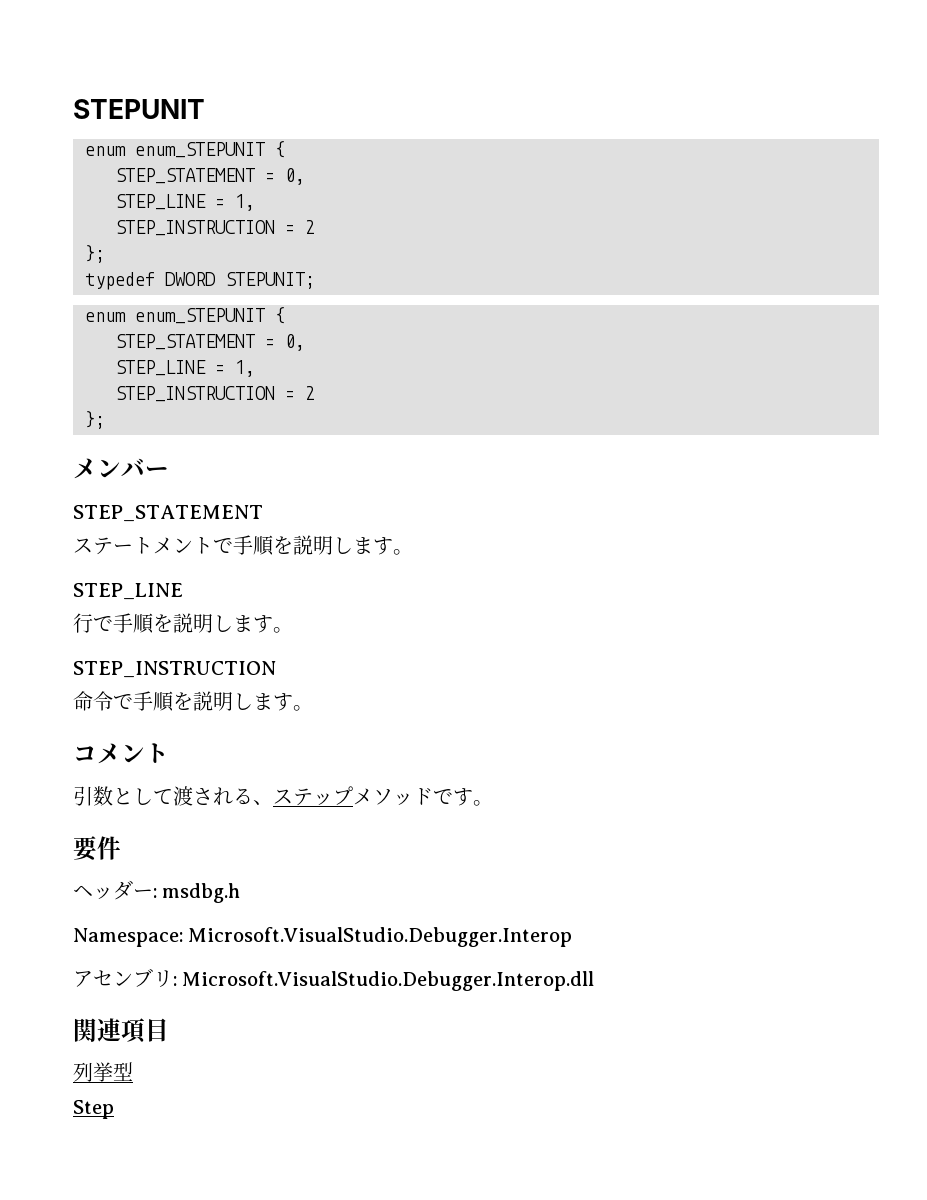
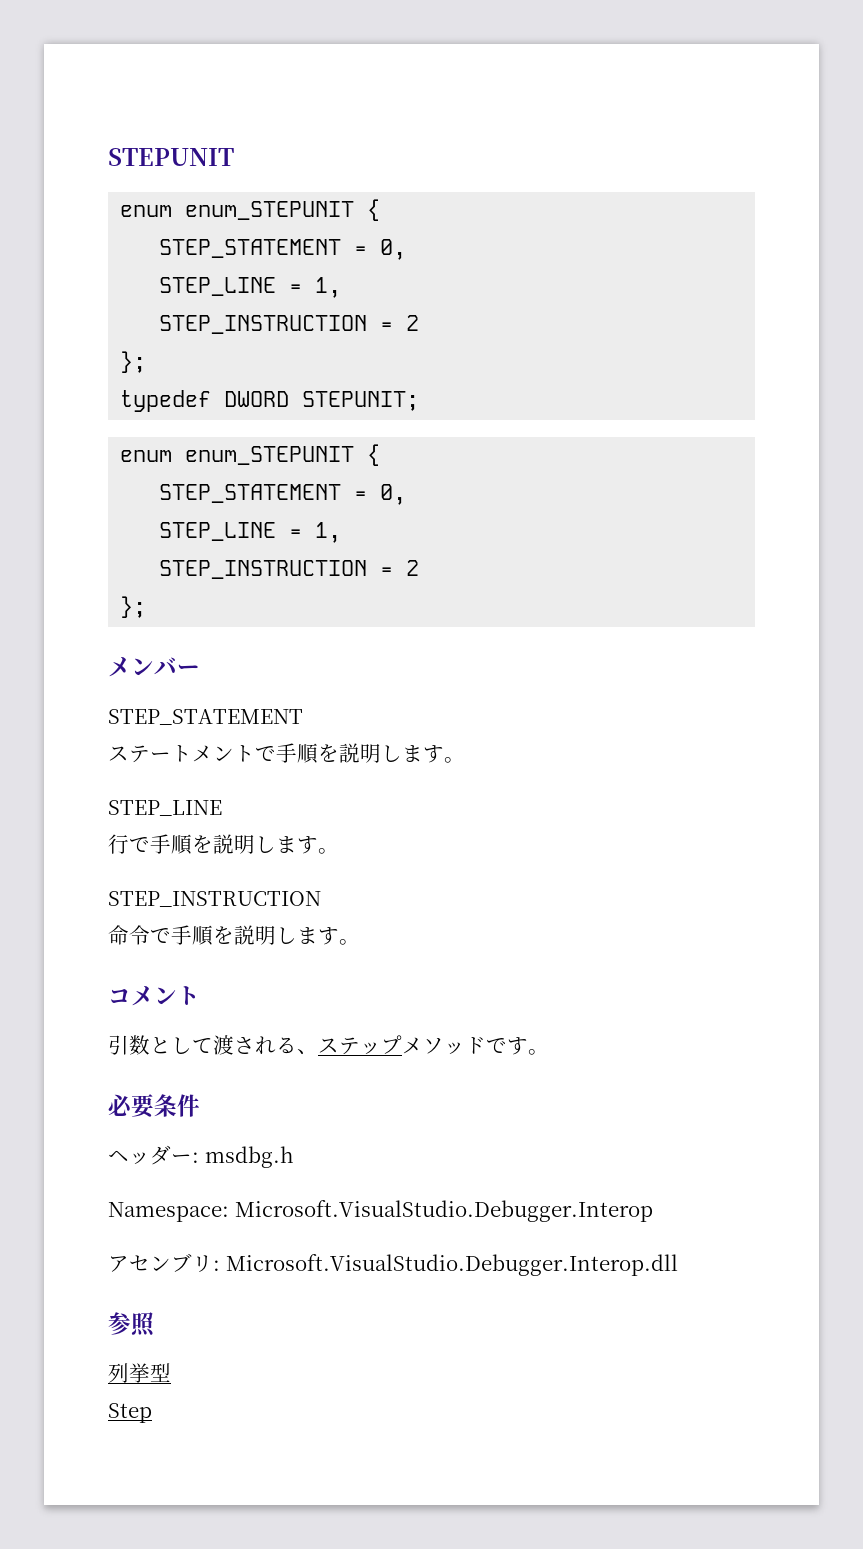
- 要件
+ 必要条件
- 関連項目
+ 参照

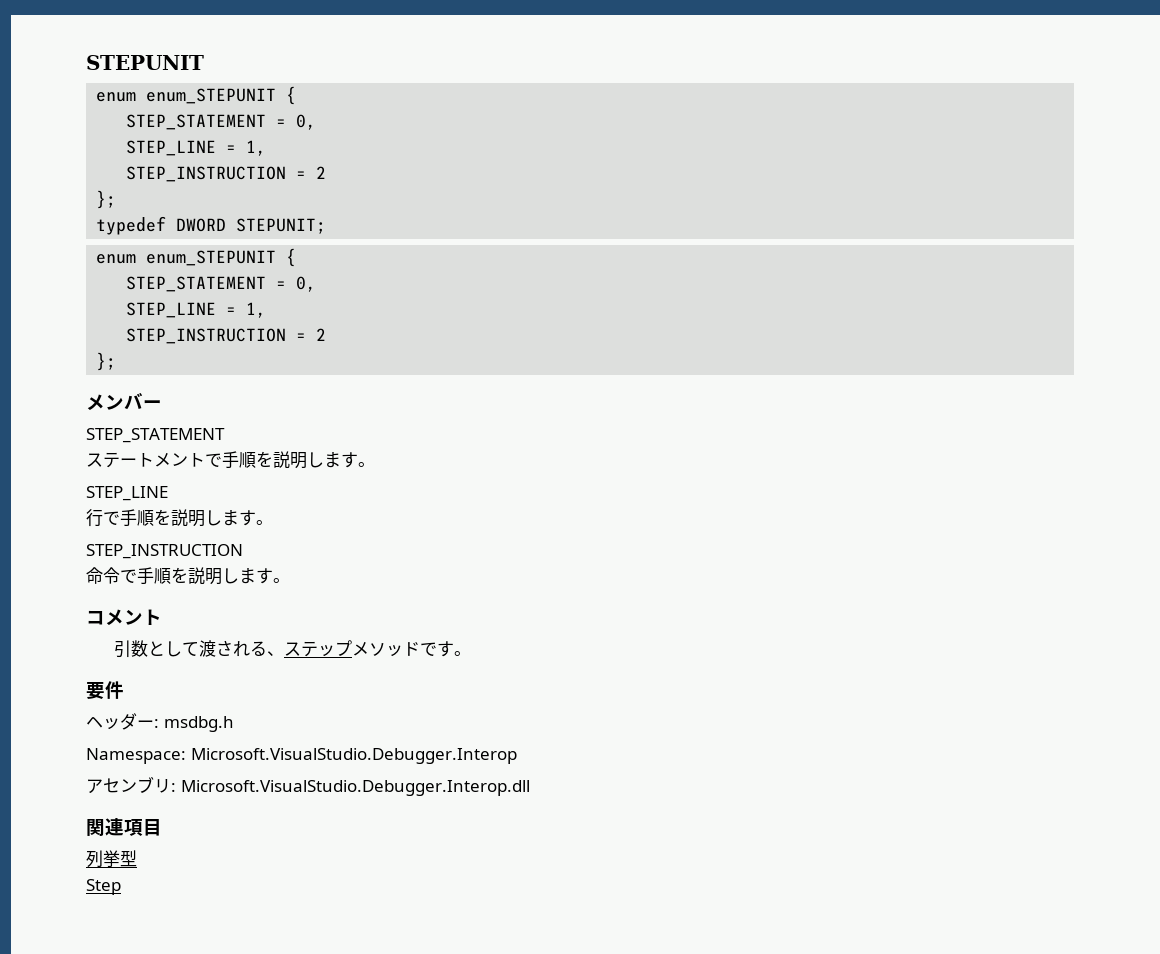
- 必要条件
+ 要件
- 参照
+ 関連項目

